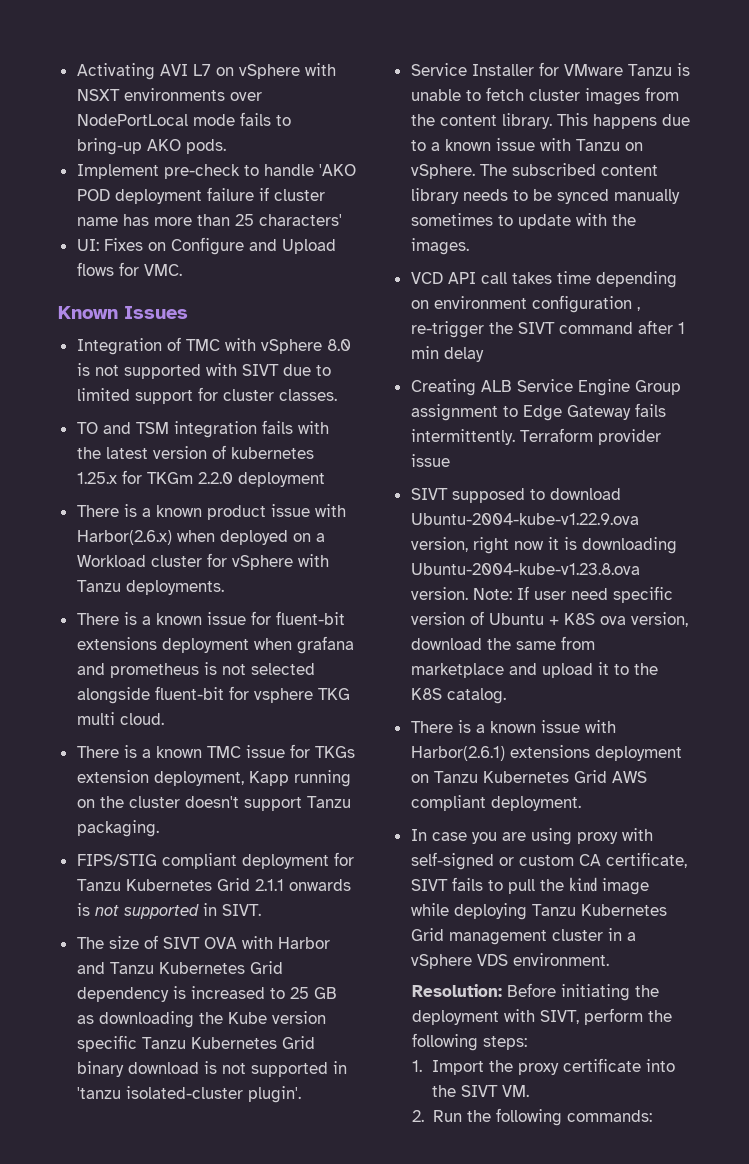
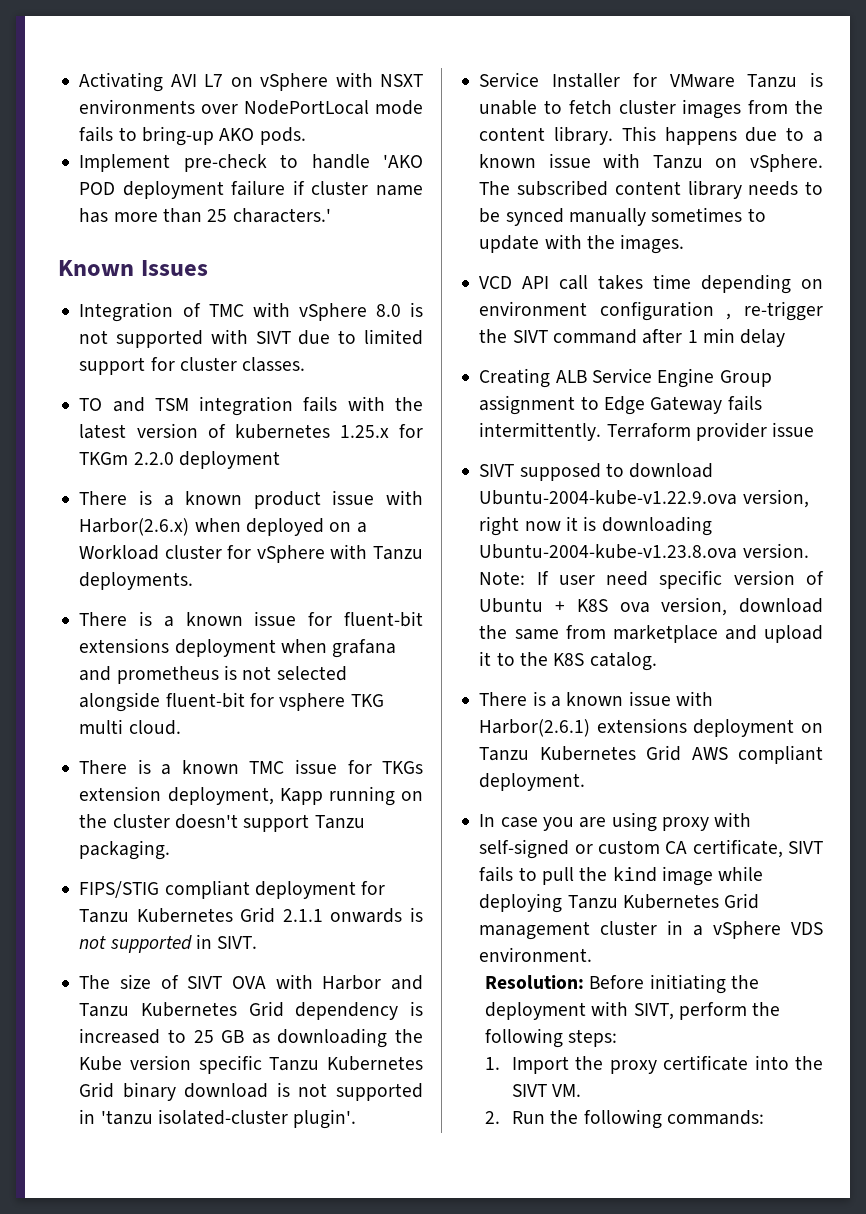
- Implement pre-check to handle 'AKO POD deployment failure if cluster name has more than 25 characters'
- UI: Fixes on Configure and Upload flows for VMC.
+ Implement pre-check to handle 'AKO POD deployment failure if cluster name has more than 25 characters.'

